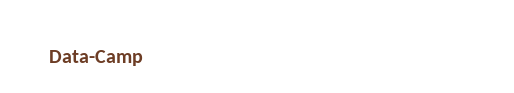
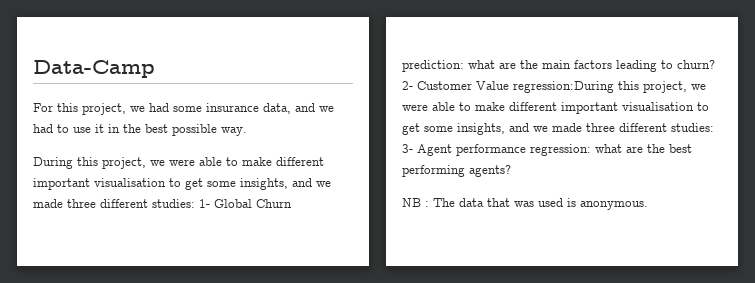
+ For this project, we had some insurance data, and we had to use it in the best possible way.
+ During this project, we were able to make different important visualisation to get some insights, and we made three different studies: 1- Global Churn prediction: what are the main factors leading to churn? 2- Customer Value regression:During this project, we were able to make different important visualisation to get some insights, and we made three different studies: 3- Agent performance regression: what are the best performing agents?
+ NB : The data that was used is anonymous.

